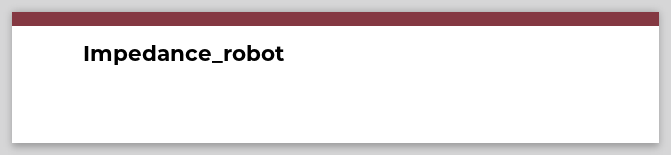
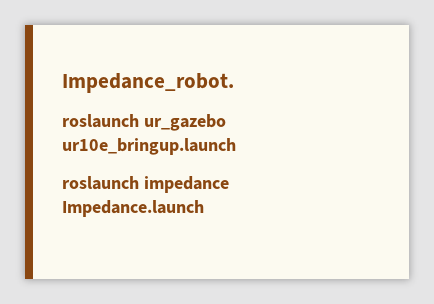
- Impedance_robot
+ Impedance_robot.
+ roslaunch ur_gazebo ur10e_bringup.launch
+ roslaunch impedance Impedance.launch

